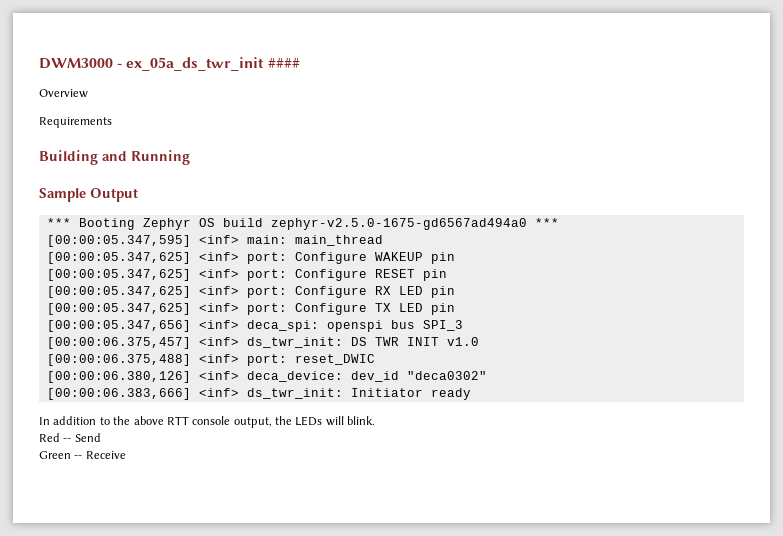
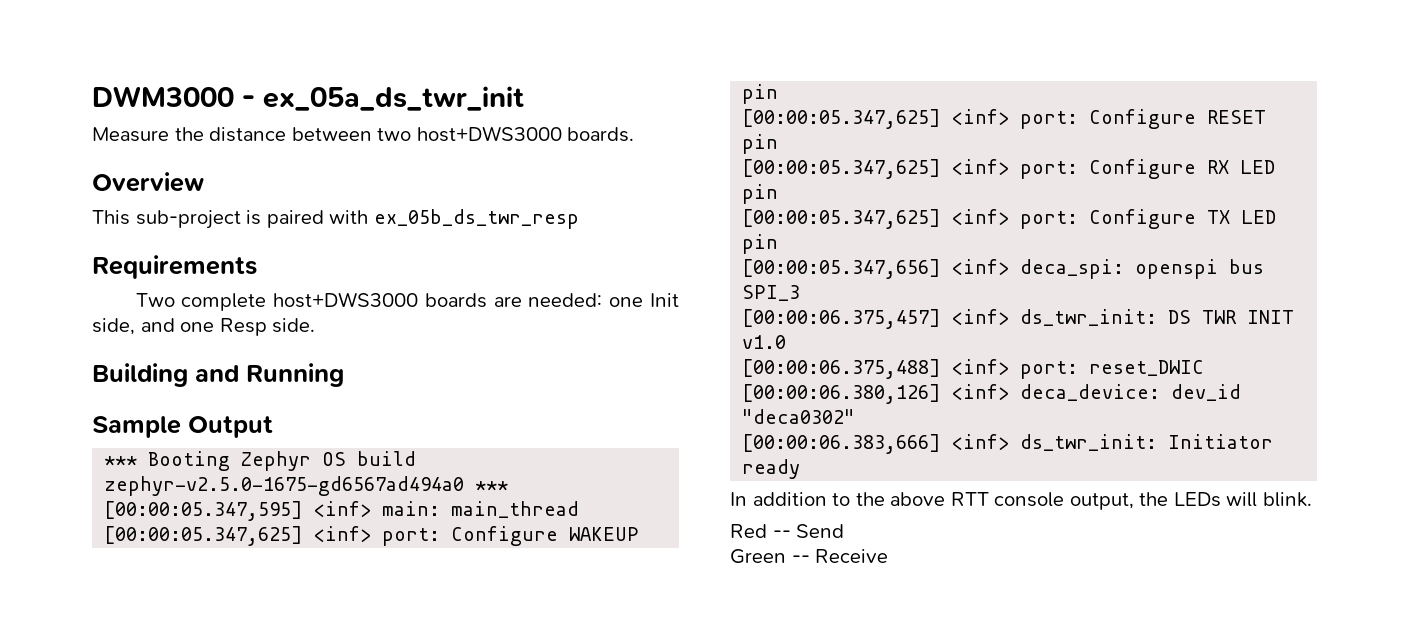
- DWM3000 - ex_05a_ds_twr_init ####
+ DWM3000 - ex_05a_ds_twr_init
+ Measure the distance between two host+DWS3000 boards.
  Overview
+ This sub-project is paired with ex_05b_ds_twr_resp
  Requirements
+ Two complete host+DWS3000 boards are needed: one Init side, and one Resp side.

